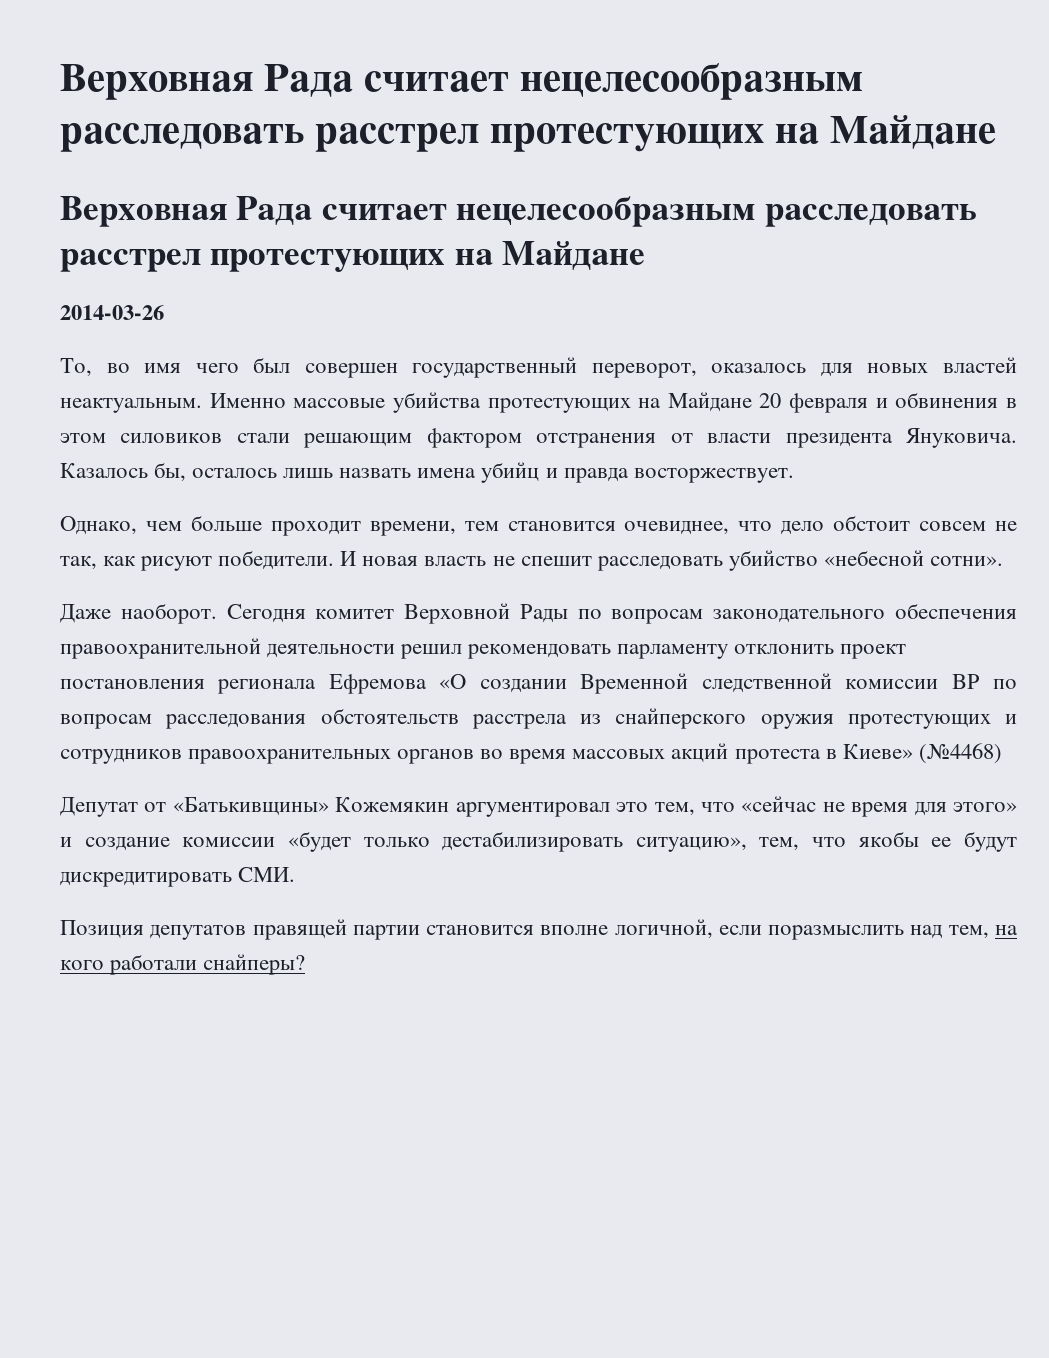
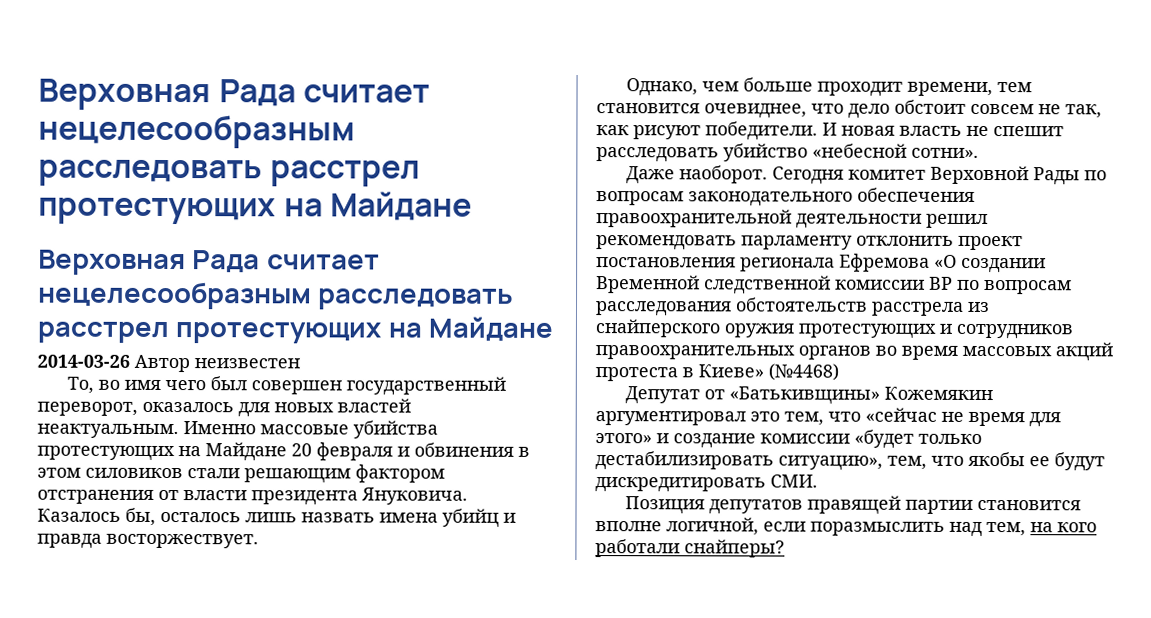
- 2014-03-26
+ 2014-03-26 Автор неизвестен

